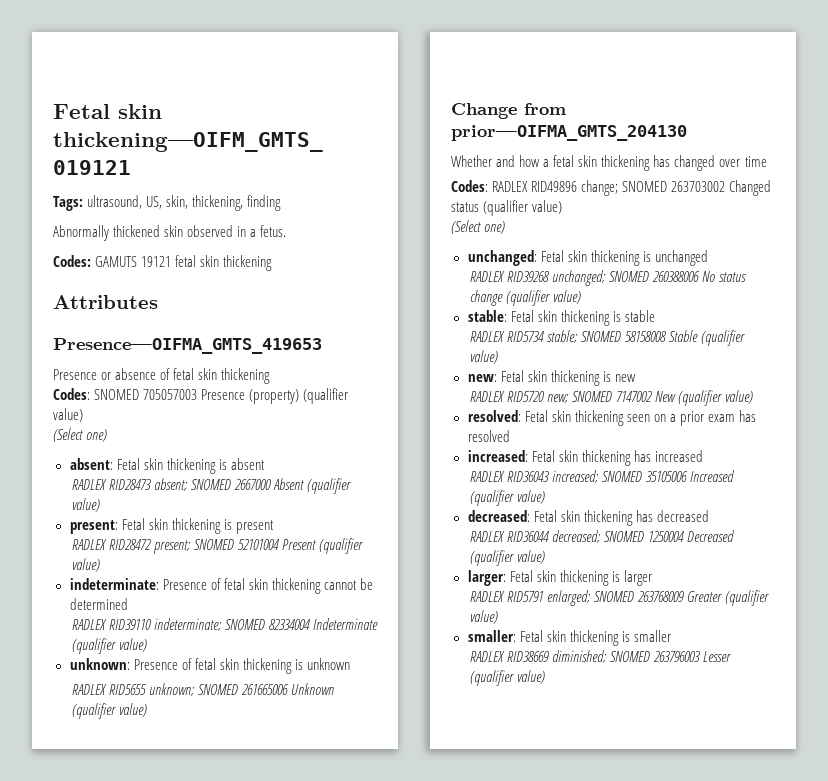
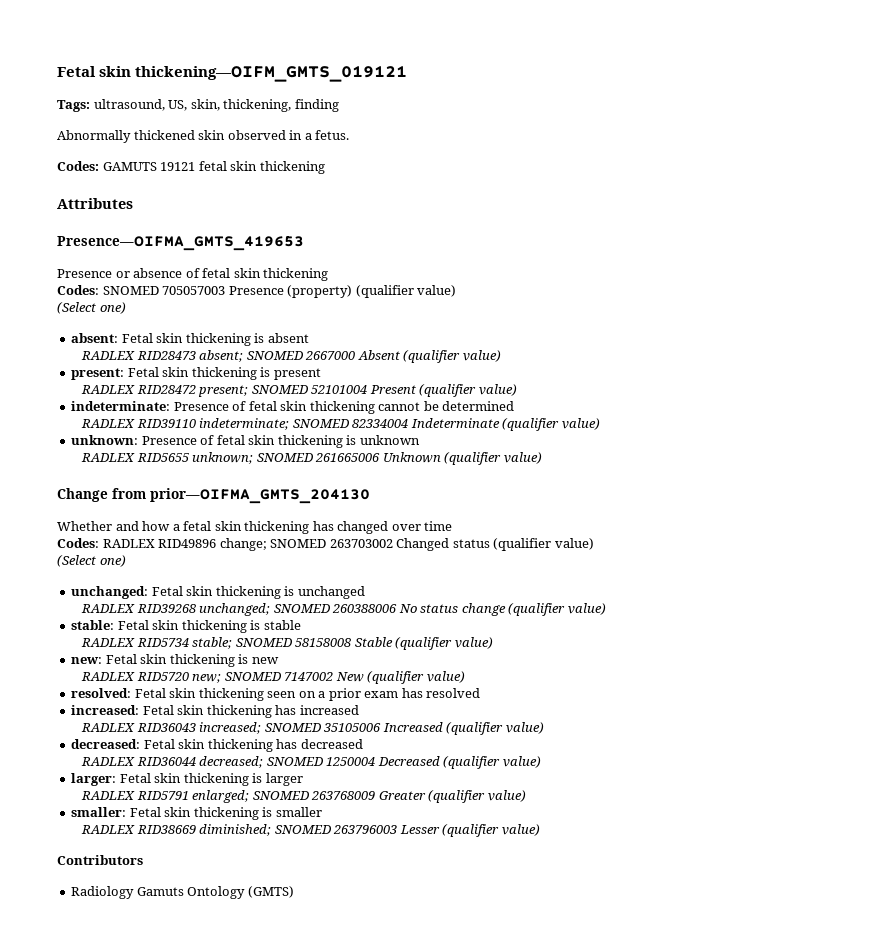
+ Contributors
+ Radiology Gamuts Ontology (GMTS)

